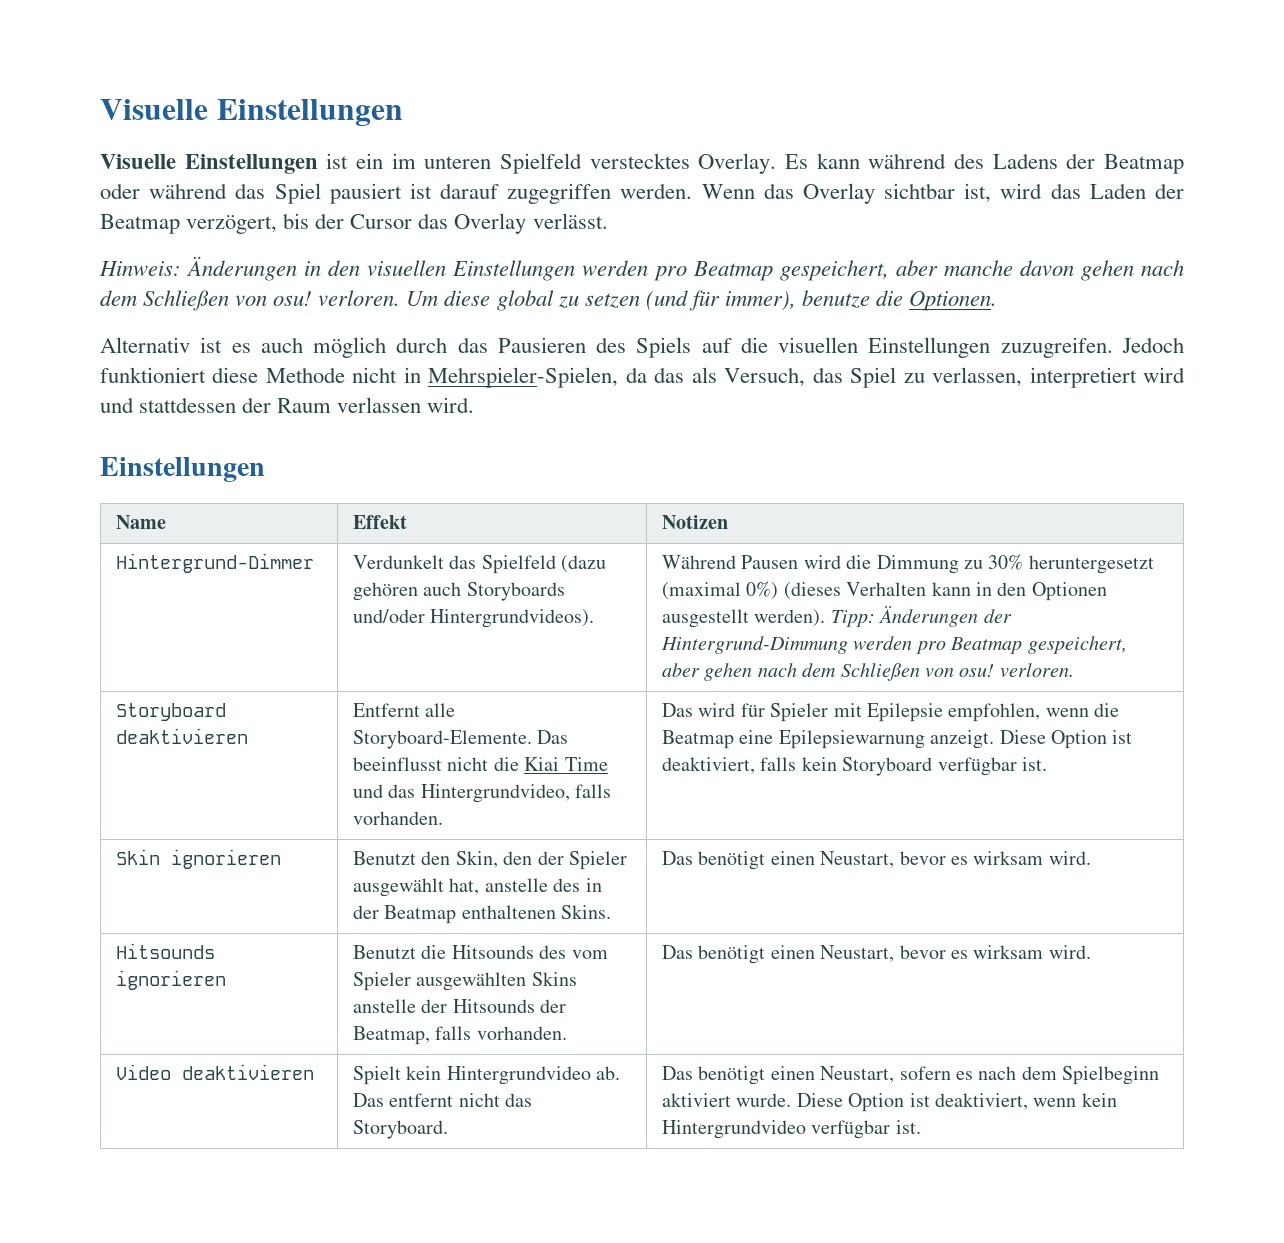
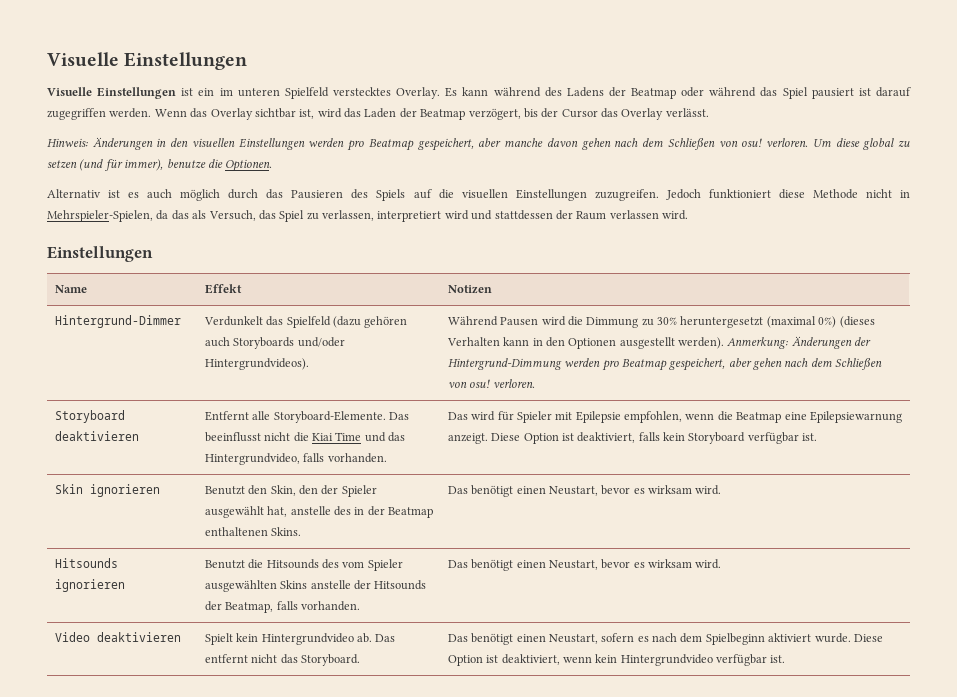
- Tipp: Änderungen der Hintergrund-Dimmung werden pro Beatmap gespeichert, aber gehen nach dem Schließen von osu! verloren.
+ Anmerkung: Änderungen der Hintergrund-Dimmung werden pro Beatmap gespeichert, aber gehen nach dem Schließen von osu! verloren.

